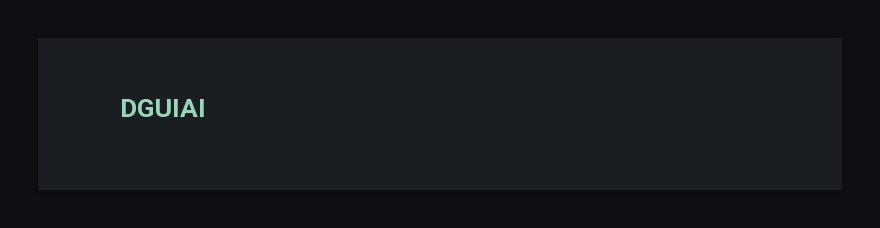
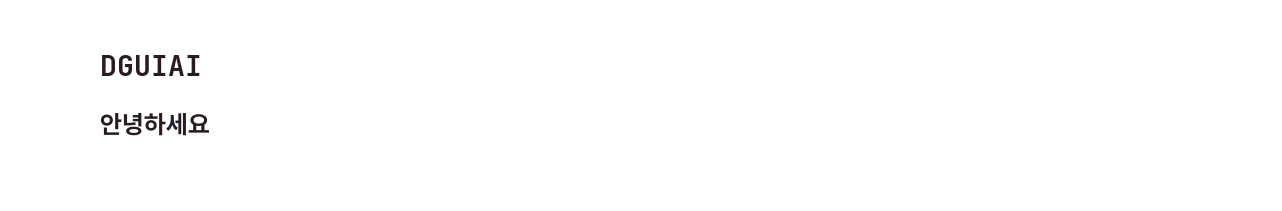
+ 안녕하세요

